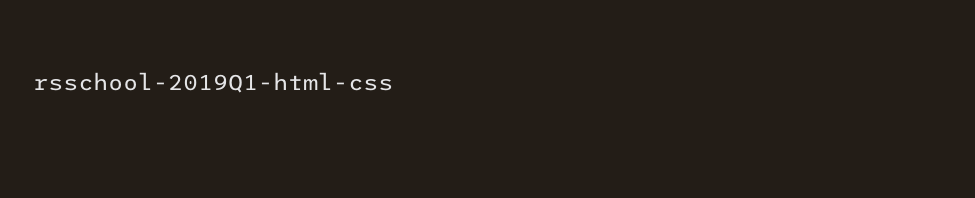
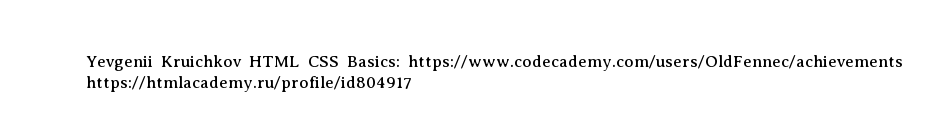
- rsschool-2019Q1-html-css
+ Yevgenii Kruichkov HTML CSS Basics: https://www.codecademy.com/users/OldFennec/achievements https://htmlacademy.ru/profile/id804917

